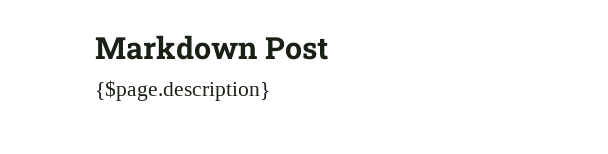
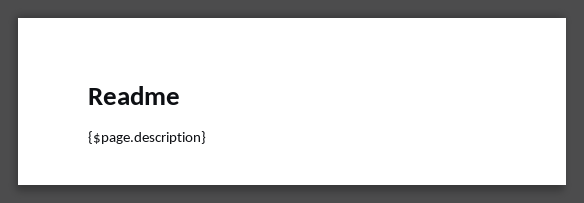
- Markdown Post
+ Readme

